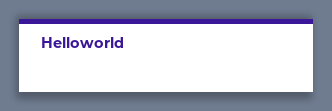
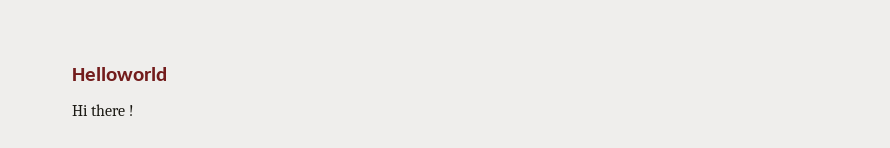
+ Hi there !

